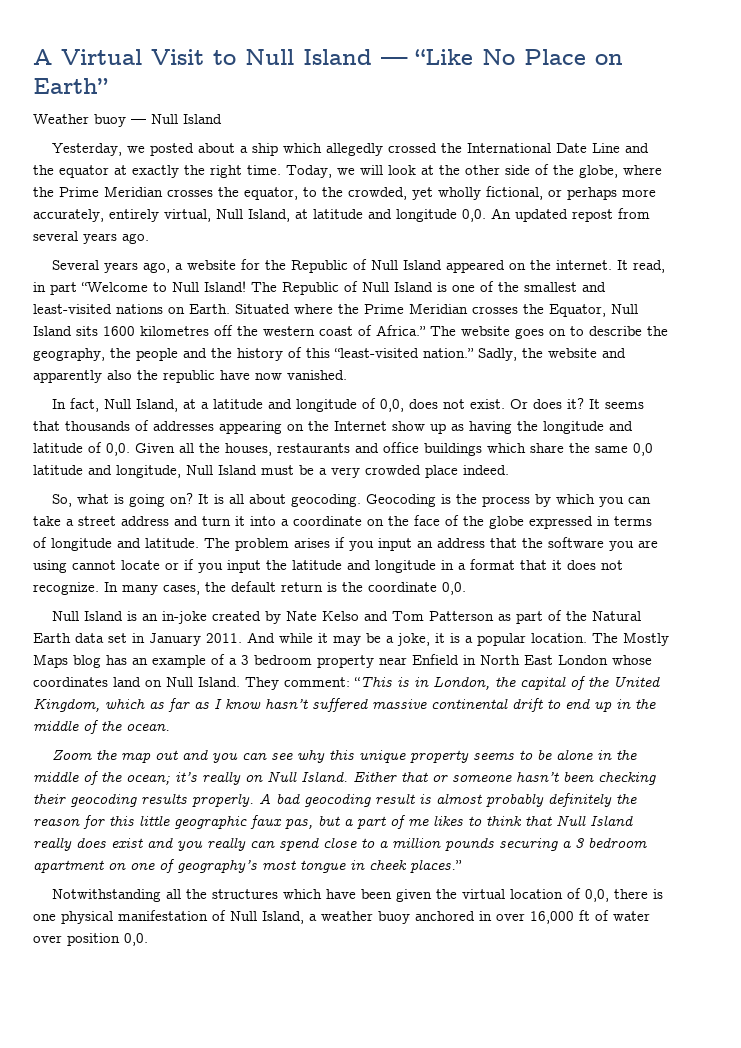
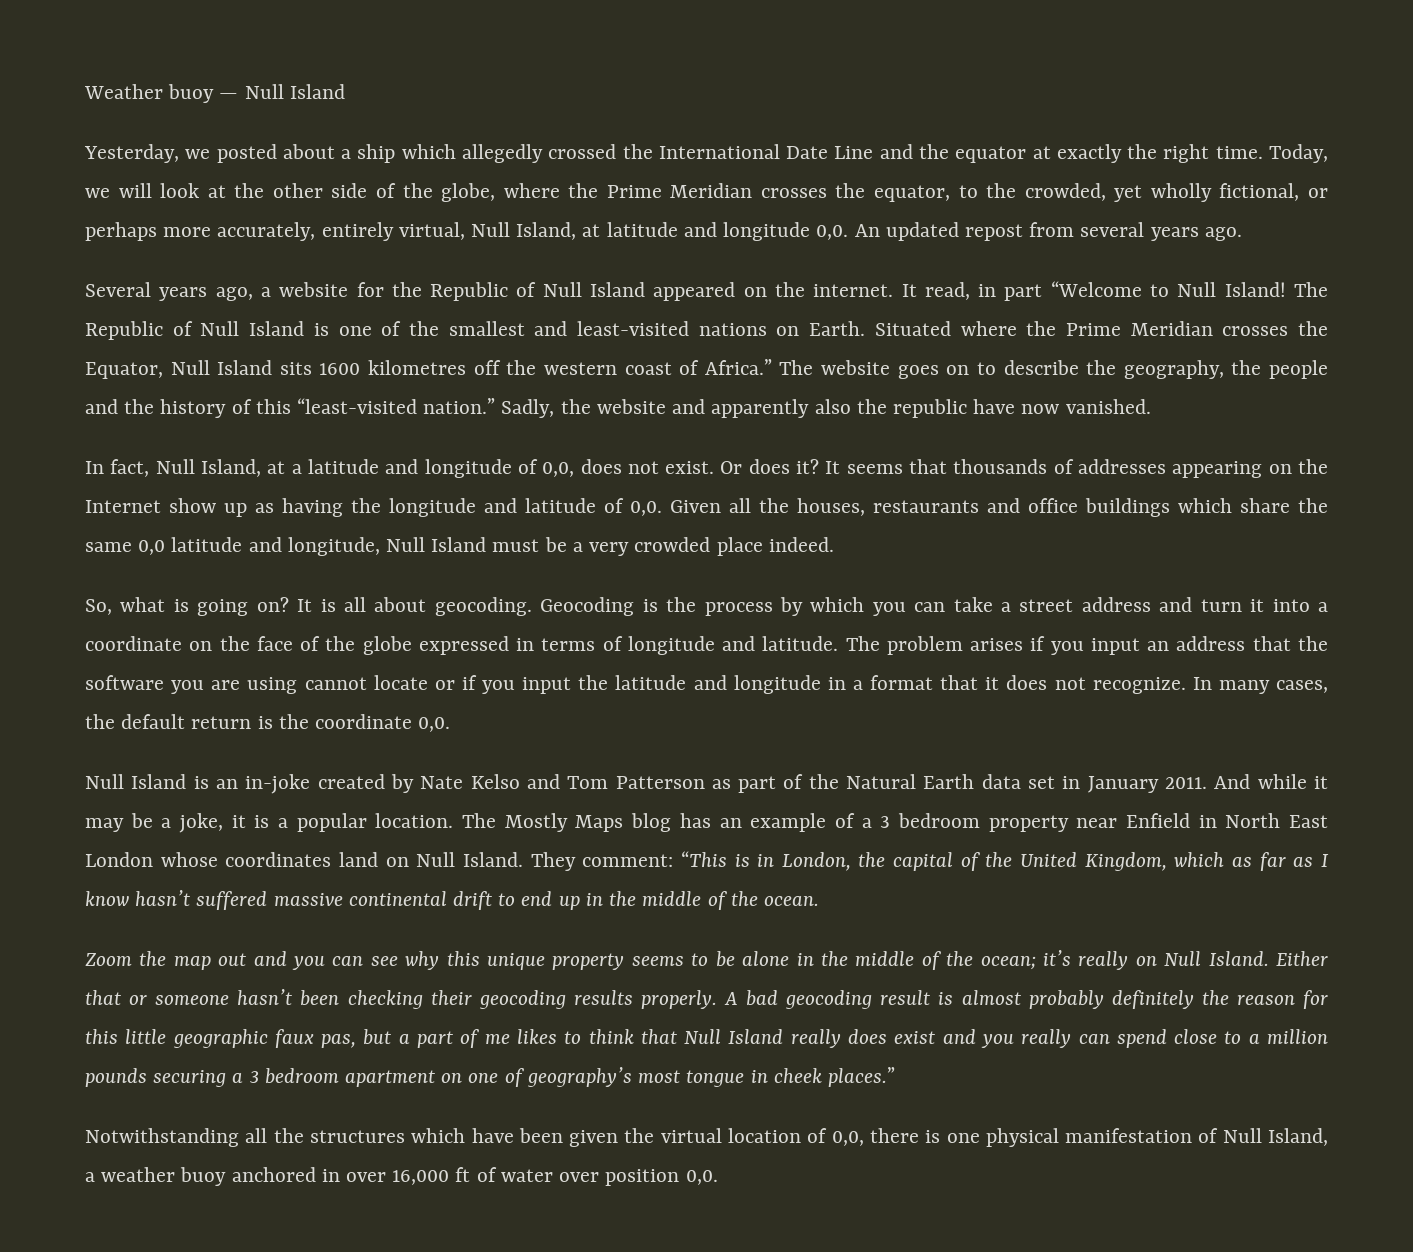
- A Virtual Visit to Null Island — “Like No Place on Earth”

